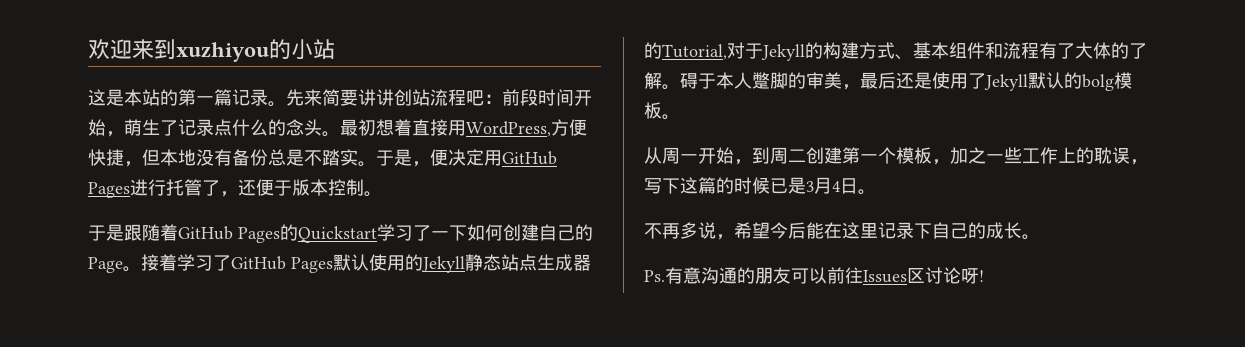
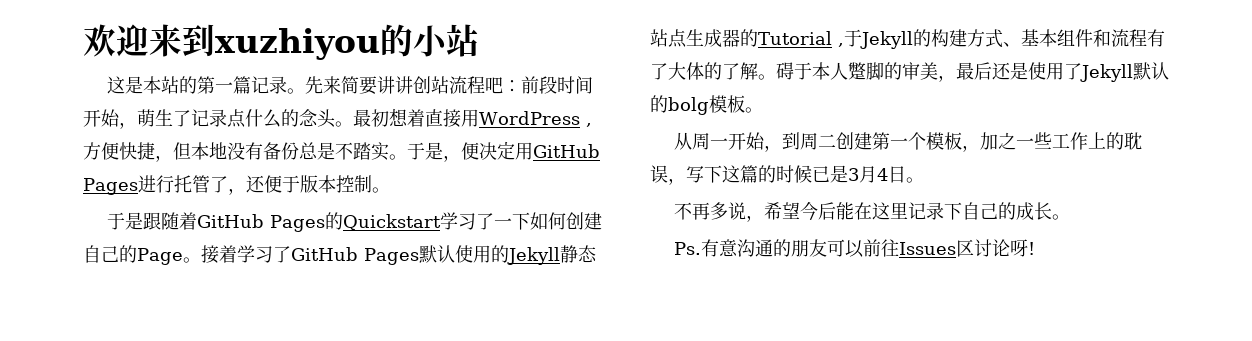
- 最初想着直接用WordPress,方便快捷，但本地没有备份总是不踏实。
+ 最初想着直接用WordPress ,方便快捷，但本地没有备份总是不踏实。
- 接着学习了GitHub Pages默认使用的Jekyll静态站点生成器的Tutorial,对于Jekyll的构建方式、基本组件和流程有了大体的了解。
+ 接着学习了GitHub Pages默认使用的Jekyll静态站点生成器的Tutorial ,于Jekyll的构建方式、基本组件和流程有了大体的了解。

